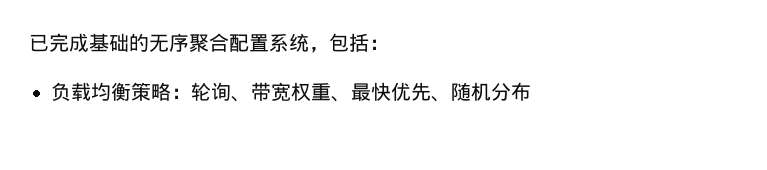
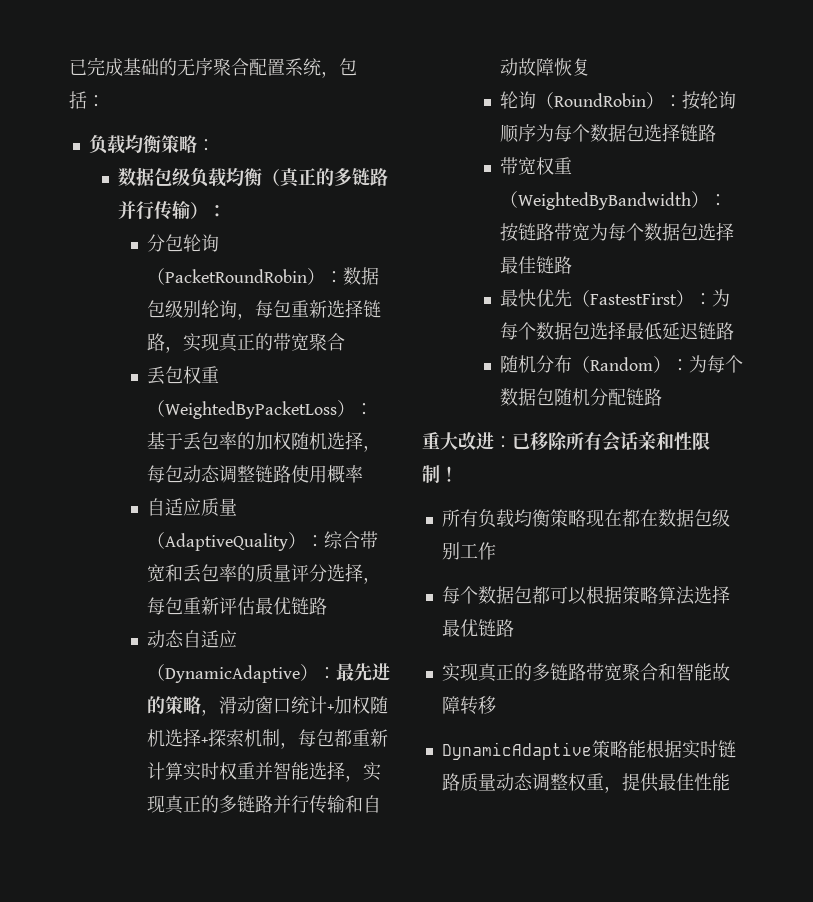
- 负载均衡策略：轮询、带宽权重、最快优先、随机分布
+ 负载均衡策略：
+ 数据包级负载均衡（真正的多链路并行传输）：
+ 分包轮询（PacketRoundRobin）：数据包级别轮询，每包重新选择链路，实现真正的带宽聚合
+ 丢包权重（WeightedByPacketLoss）：基于丢包率的加权随机选择，每包动态调整链路使用概率
+ 自适应质量（AdaptiveQuality）：综合带宽和丢包率的质量评分选择，每包重新评估最优链路
+ 动态自适应（DynamicAdaptive）：最先进的策略，滑动窗口统计+加权随机选择+探索机制，每包都重新计算实时权重并智能选择，实现真正的多链路并行传输和自动故障恢复
+ 轮询（RoundRobin）：按轮询顺序为每个数据包选择链路
+ 带宽权重（WeightedByBandwidth）：按链路带宽为每个数据包选择最佳链路
+ 最快优先（FastestFirst）：为每个数据包选择最低延迟链路
+ 随机分布（Random）：为每个数据包随机分配链路
+ 重大改进：已移除所有会话亲和性限制！
+ 所有负载均衡策略现在都在数据包级别工作
+ 每个数据包都可以根据策略算法选择最优链路
+ 实现真正的多链路带宽聚合和智能故障转移
+ DynamicAdaptive策略能根据实时链路质量动态调整权重，提供最佳性能

